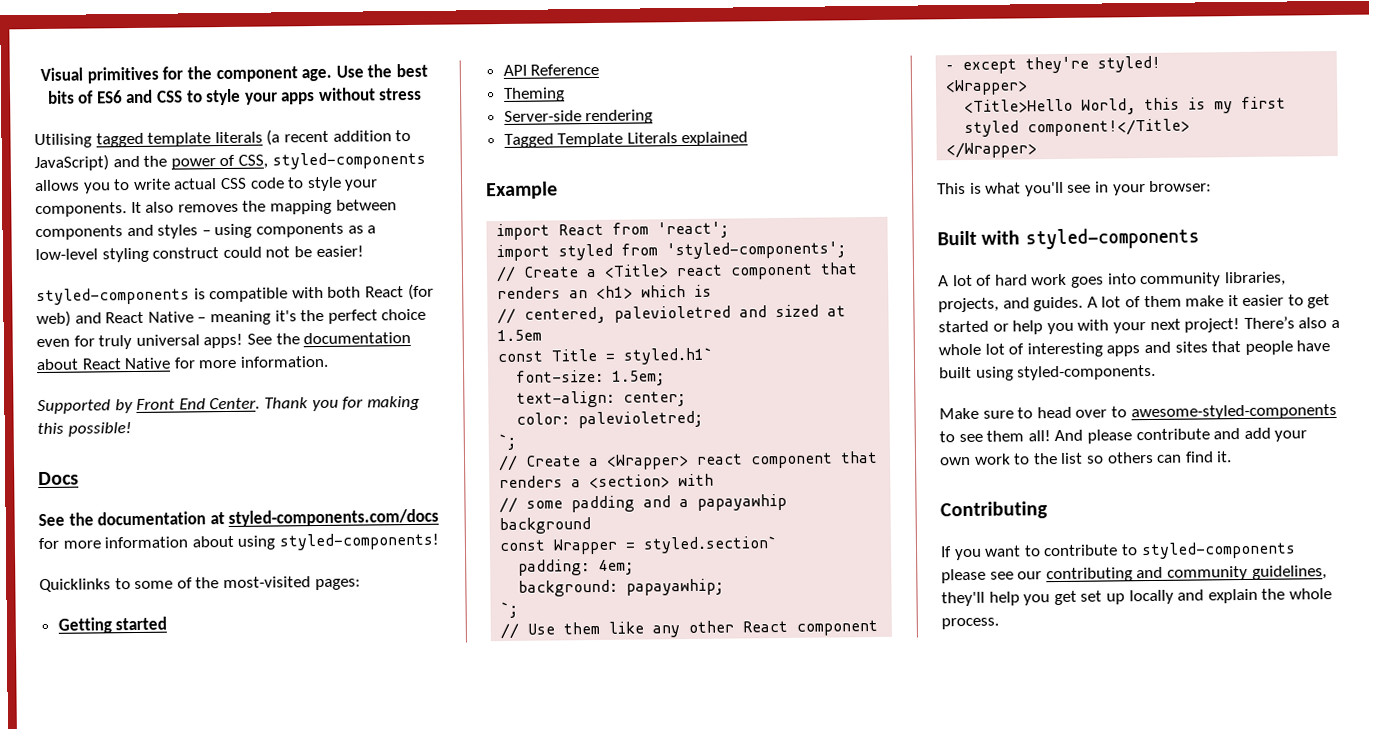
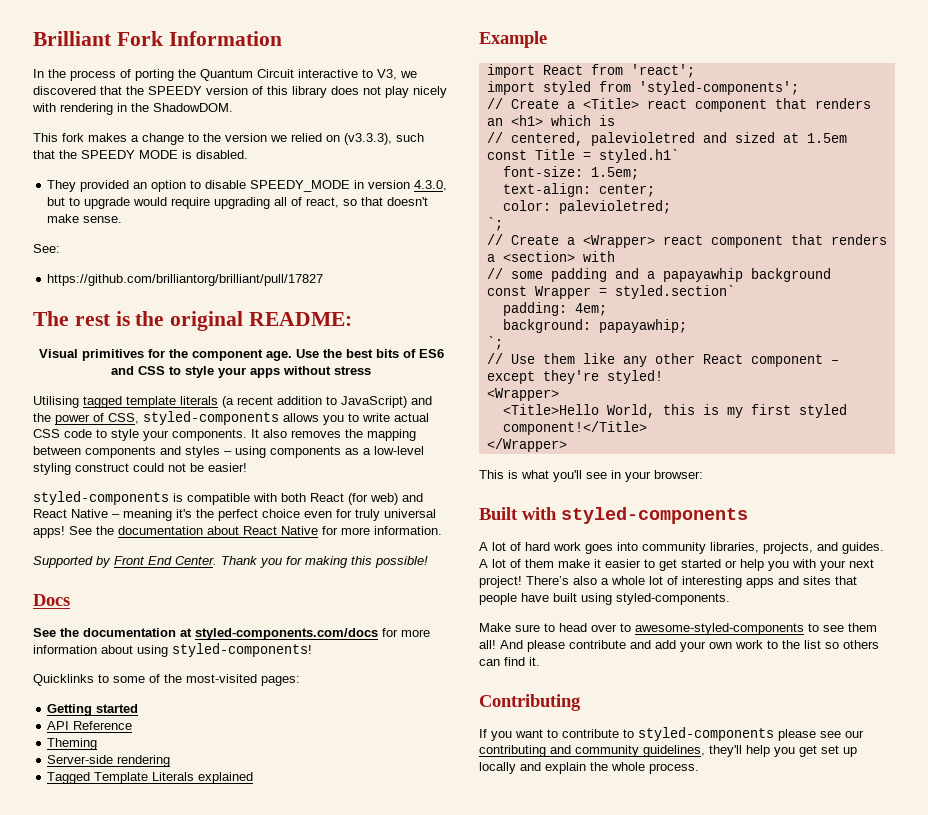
+ Brilliant Fork Information
+ In the process of porting the Quantum Circuit interactive to V3, we discovered that the SPEEDY version of this library does not play nicely with rendering in the ShadowDOM.
+ This fork makes a change to the version we relied on (v3.3.3), such that the SPEEDY MODE is disabled.
+ They provided an option to disable SPEEDY_MODE in version 4.3.0, but to upgrade would require upgrading all of react, so that doesn't make sense.
+ See:
+ https://github.com/brilliantorg/brilliant/pull/17827
+ The rest is the original README:

